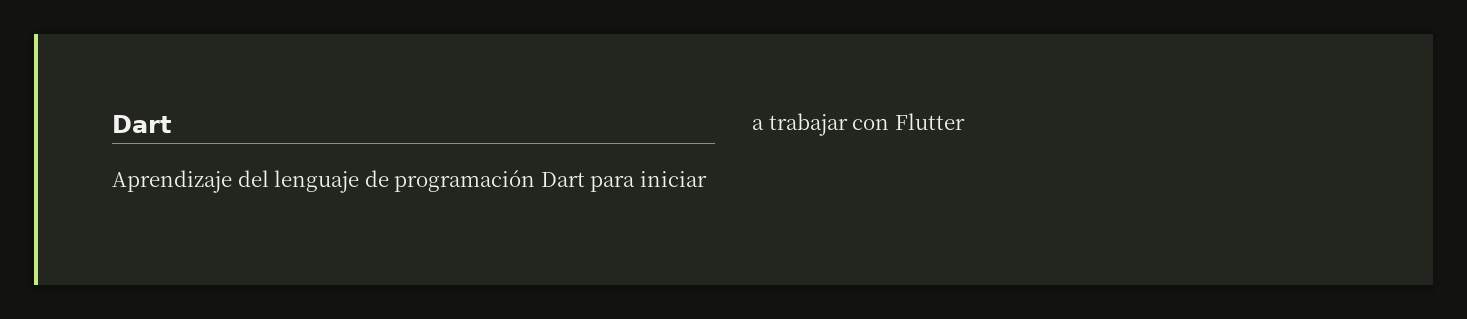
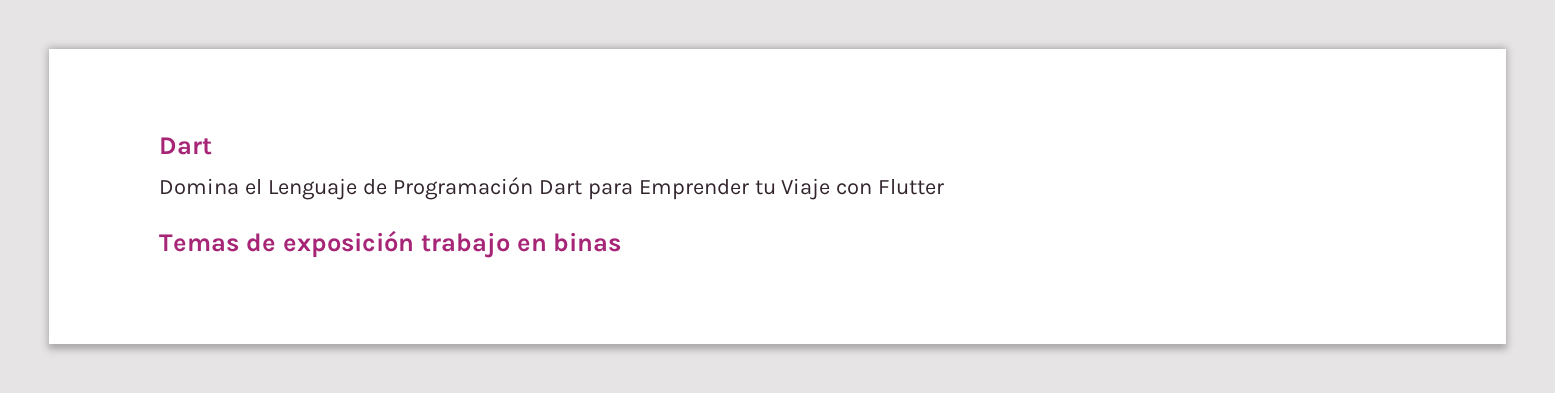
- Aprendizaje del lenguaje de programación Dart para iniciar a trabajar con Flutter
+ Domina el Lenguaje de Programación Dart para Emprender tu Viaje con Flutter
+ Temas de exposición trabajo en binas

